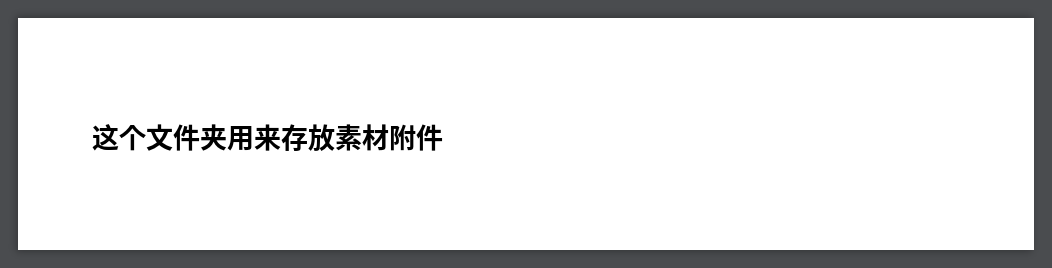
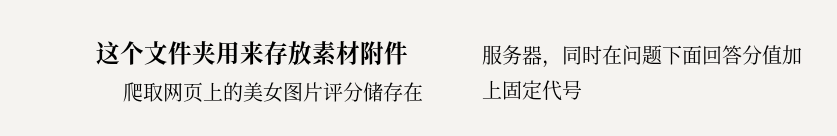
+ 爬取网页上的美女图片评分储存在服务器，同时在问题下面回答分值加上固定代号

